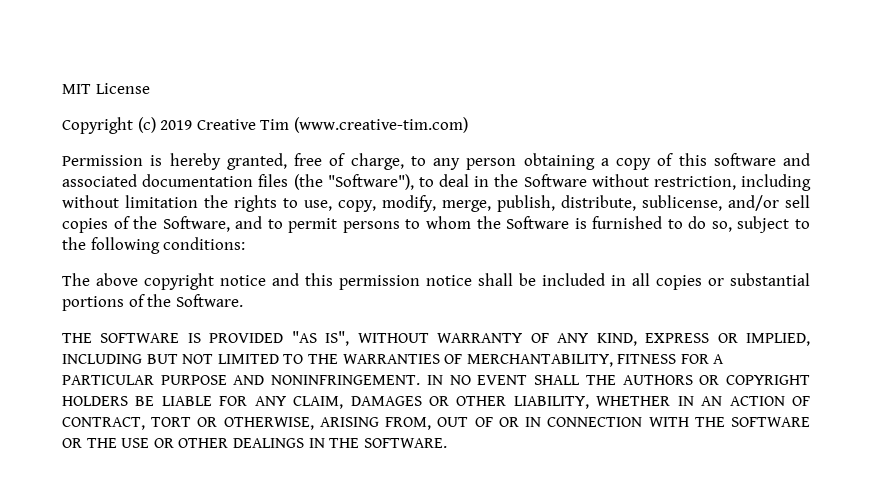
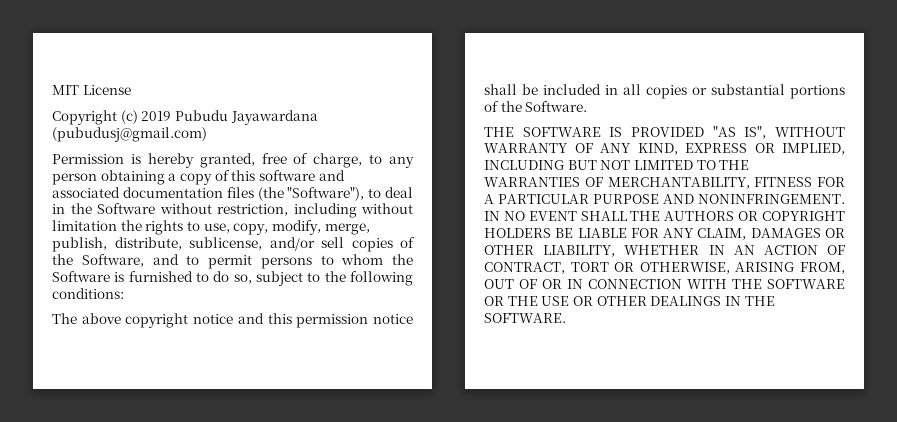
- Copyright (c) 2019 Creative Tim (www.creative-tim.com)
+ Copyright (c) 2019 Pubudu Jayawardana (pubudusj@gmail.com)

